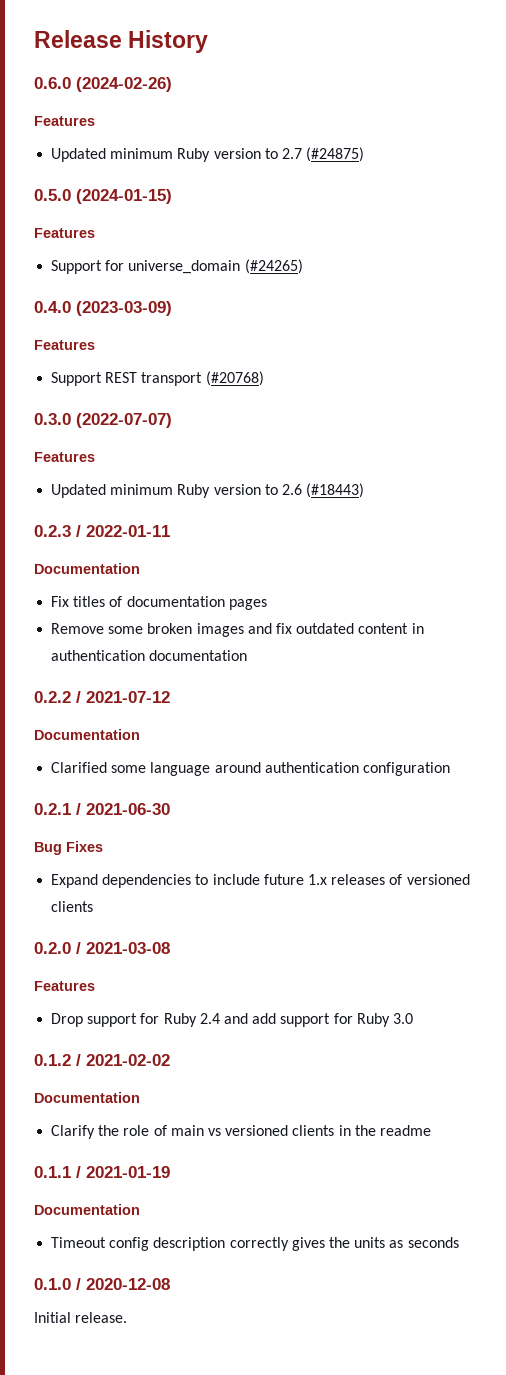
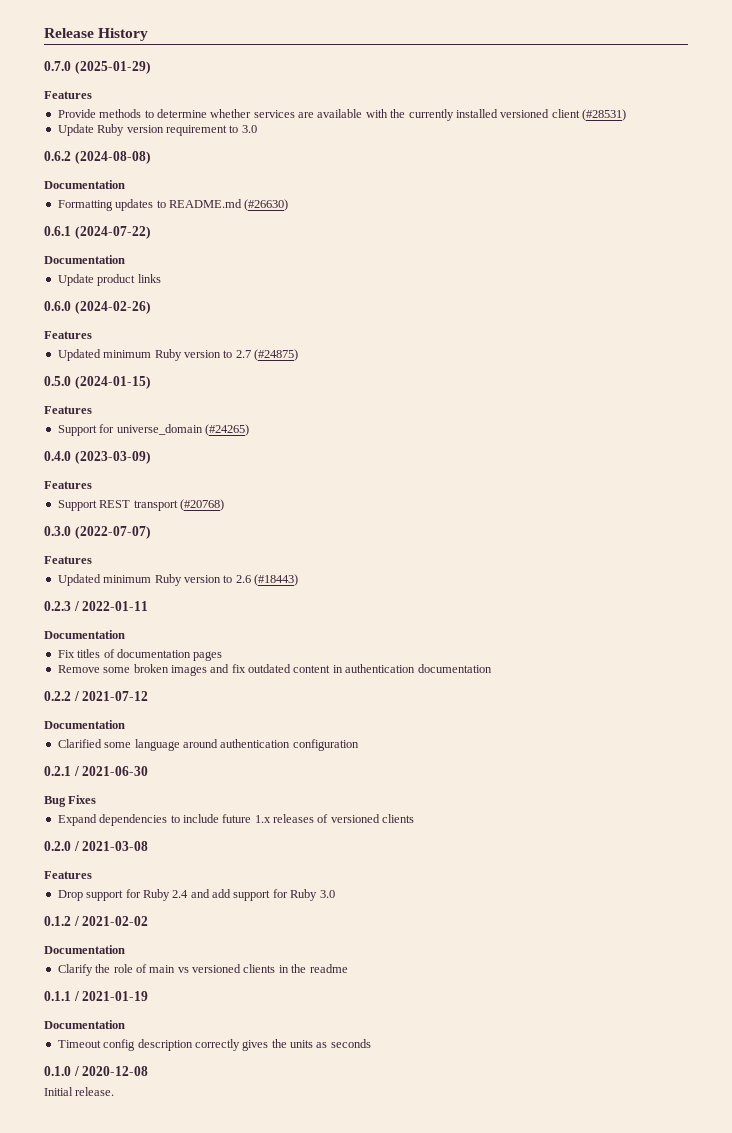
+ 0.7.0 (2025-01-29)
+ Features
+ Provide methods to determine whether services are available with the currently installed versioned client (#28531)
+ Update Ruby version requirement to 3.0
+ 0.6.2 (2024-08-08)
+ Documentation
+ Formatting updates to README.md (#26630)
+ 0.6.1 (2024-07-22)
+ Documentation
+ Update product links

